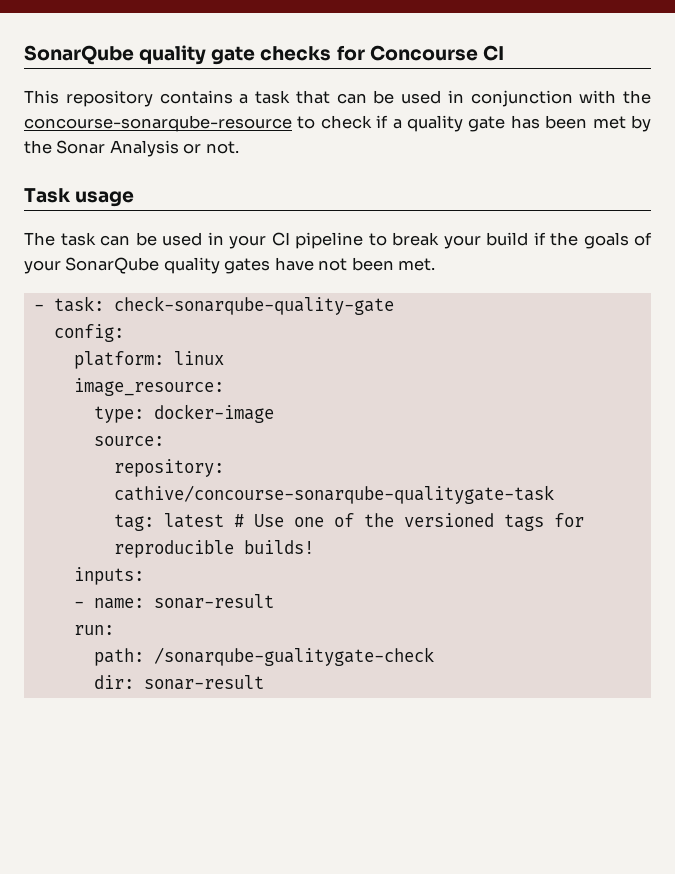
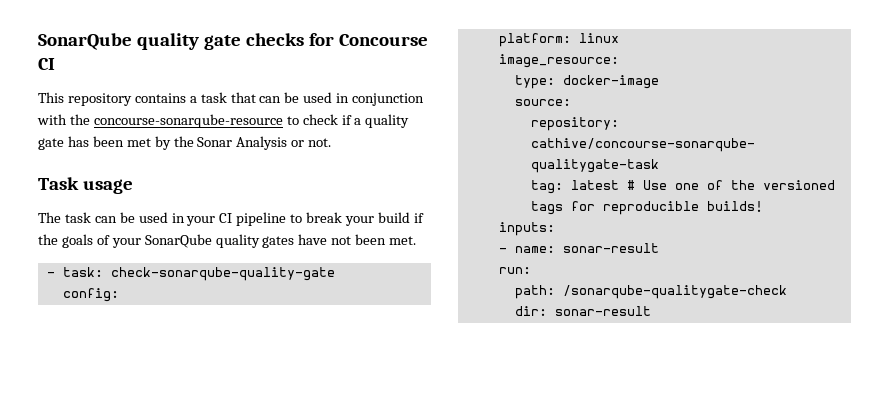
- path: /sonarqube-gualitygate-check
+ path: /sonarqube-qualitygate-check

